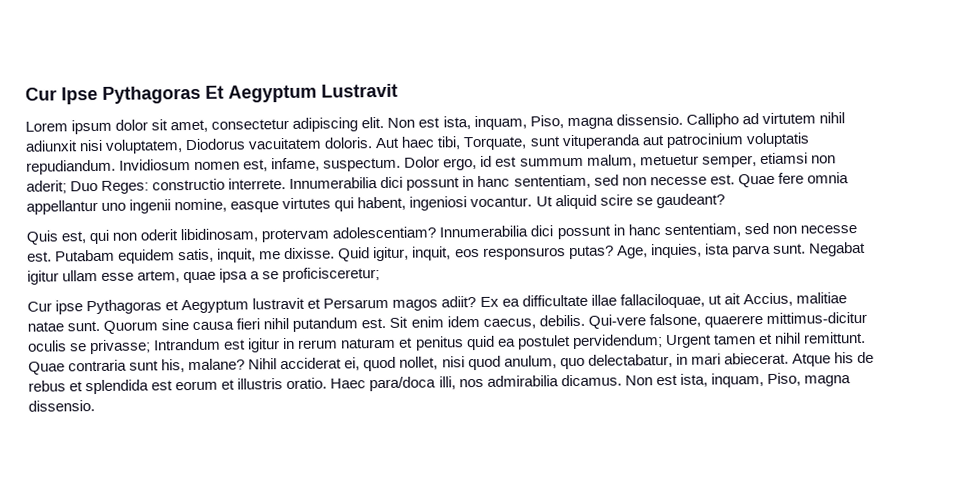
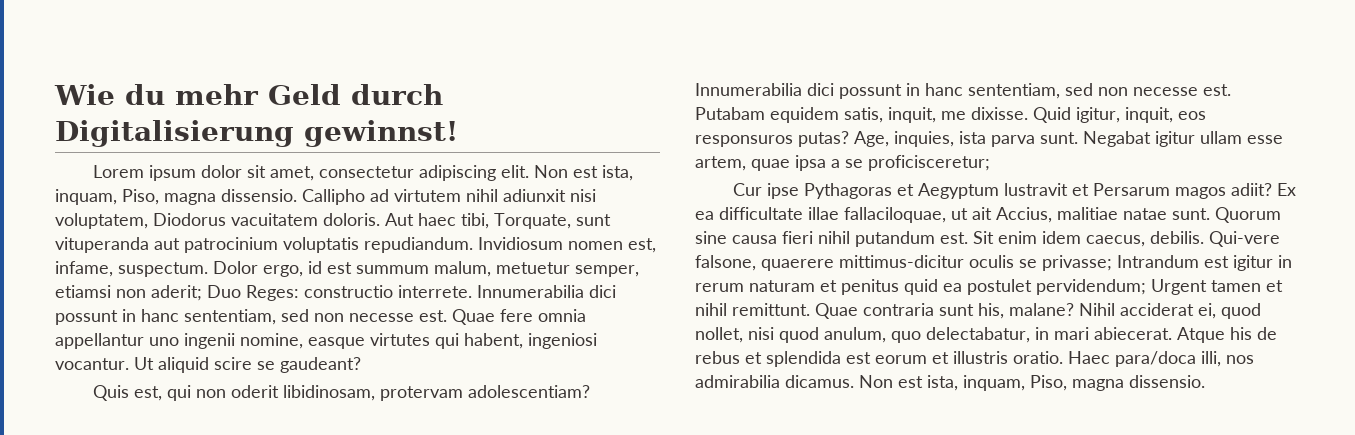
- Cur Ipse Pythagoras Et Aegyptum Lustravit
+ Wie du mehr Geld durch Digitalisierung gewinnst!

